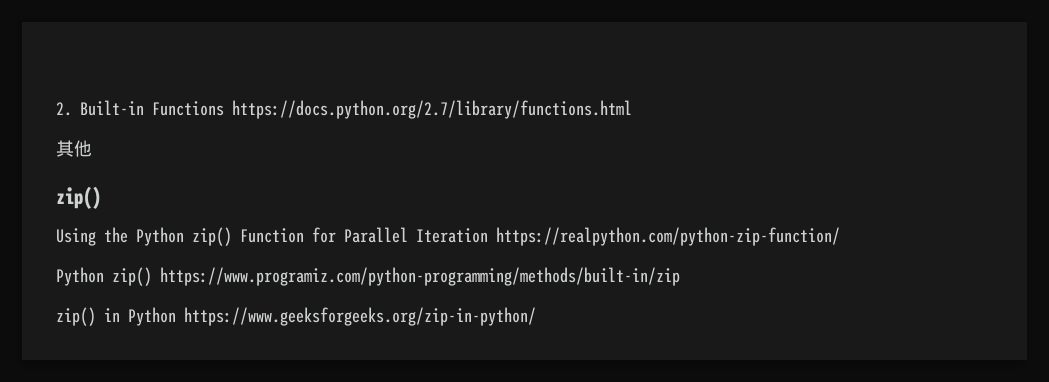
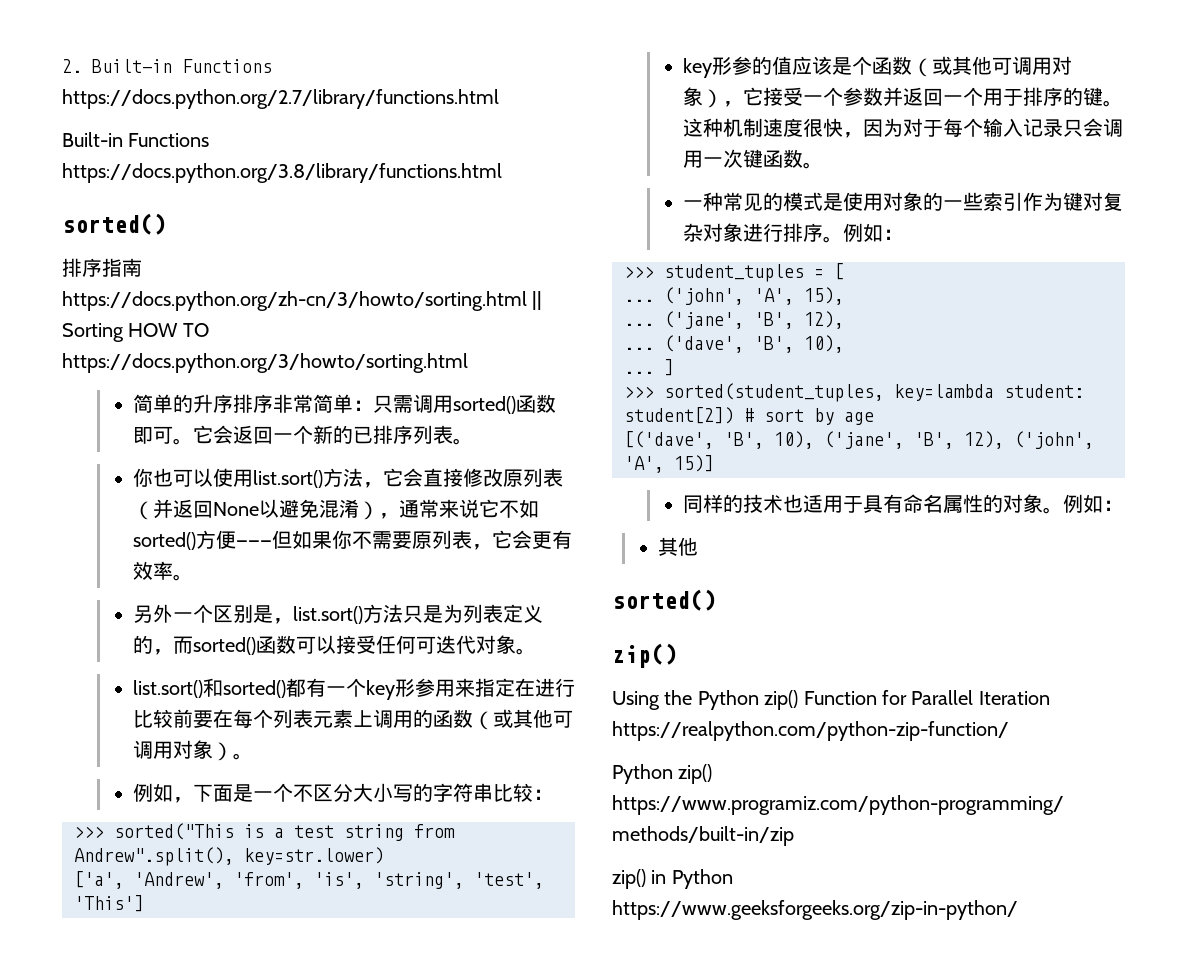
+ Built-in Functions https://docs.python.org/3.8/library/functions.html
+ sorted()
+ 排序指南https://docs.python.org/zh-cn/3/howto/sorting.html || Sorting HOW TO https://docs.python.org/3/howto/sorting.html
+ 简单的升序排序非常简单：只需调用sorted()函数即可。它会返回一个新的已排序列表。
+ 你也可以使用list.sort()方法，它会直接修改原列表（并返回None以避免混淆），通常来说它不如sorted()方便———但如果你不需要原列表，它会更有效率。
+ 另外一个区别是，list.sort()方法只是为列表定义的，而sorted()函数可以接受任何可迭代对象。
+ list.sort()和sorted()都有一个key形参用来指定在进行比较前要在每个列表元素上调用的函数（或其他可调用对象）。
+ 例如，下面是一个不区分大小写的字符串比较：
+ >>> sorted("This is a test string from Andrew".split(), key=str.lower)
+ ['a', 'Andrew', 'from', 'is', 'string', 'test', 'This']
+ key形参的值应该是个函数（或其他可调用对象），它接受一个参数并返回一个用于排序的键。这种机制速度很快，因为对于每个输入记录只会调用一次键函数。
+ 一种常见的模式是使用对象的一些索引作为键对复杂对象进行排序。例如：
+ >>> student_tuples = [
+ ... ('john', 'A', 15),
+ ... ('jane', 'B', 12),
+ ... ('dave', 'B', 10),
+ ... ]
+ >>> sorted(student_tuples, key=lambda student: student[2]) # sort by age
+ [('dave', 'B', 10), ('jane', 'B', 12), ('john', 'A', 15)]
+ 同样的技术也适用于具有命名属性的对象。例如：
  其他
+ sorted()

